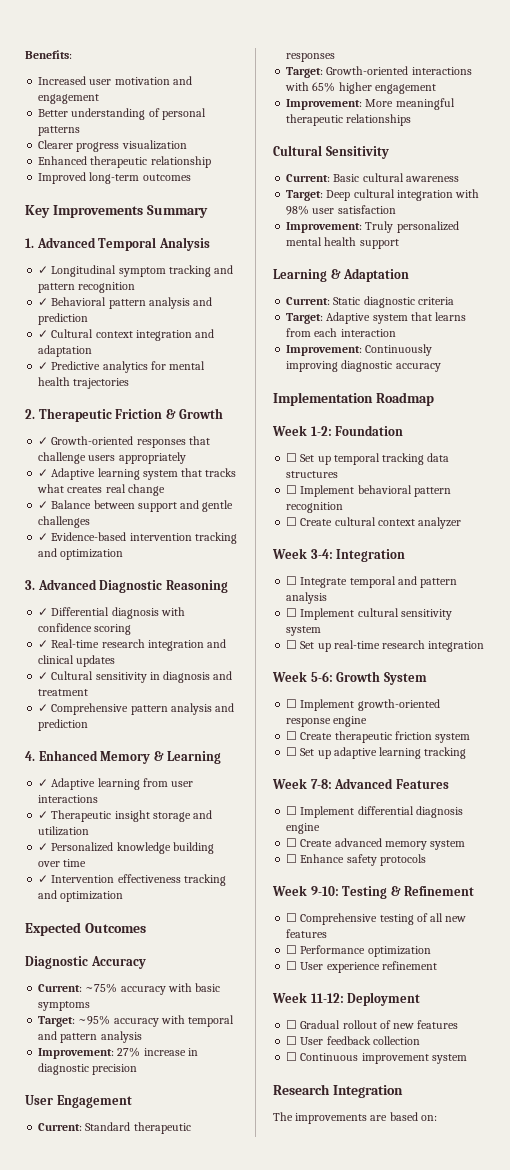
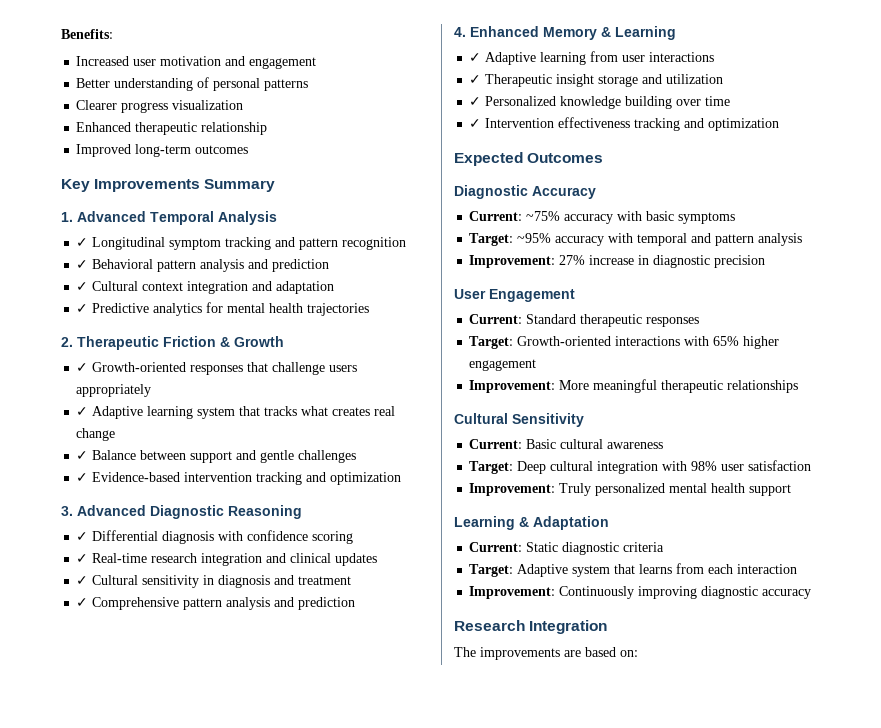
- Implementation Roadmap
- Week 1-2: Foundation
- ☐ Set up temporal tracking data structures
- ☐ Implement behavioral pattern recognition
- ☐ Create cultural context analyzer
- Week 3-4: Integration
- ☐ Integrate temporal and pattern analysis
- ☐ Implement cultural sensitivity system
- ☐ Set up real-time research integration
- Week 5-6: Growth System
- ☐ Implement growth-oriented response engine
- ☐ Create therapeutic friction system
- ☐ Set up adaptive learning tracking
- Week 7-8: Advanced Features
- ☐ Implement differential diagnosis engine
- ☐ Create advanced memory system
- ☐ Enhance safety protocols
- Week 9-10: Testing & Refinement
- ☐ Comprehensive testing of all new features
- ☐ Performance optimization
- ☐ User experience refinement
- Week 11-12: Deployment
- ☐ Gradual rollout of new features
- ☐ User feedback collection
- ☐ Continuous improvement system

